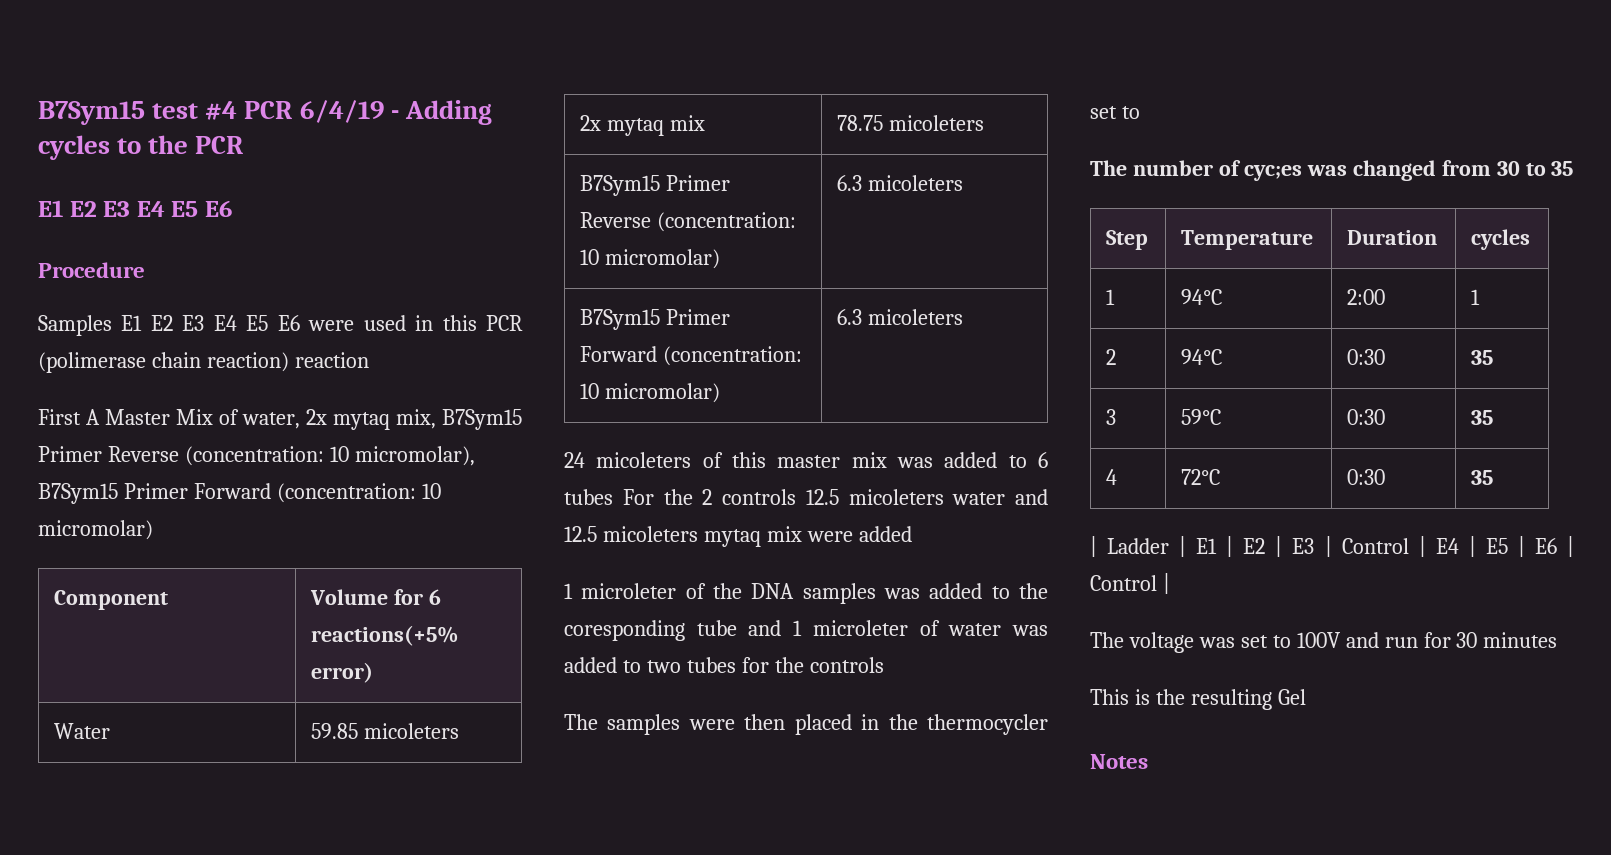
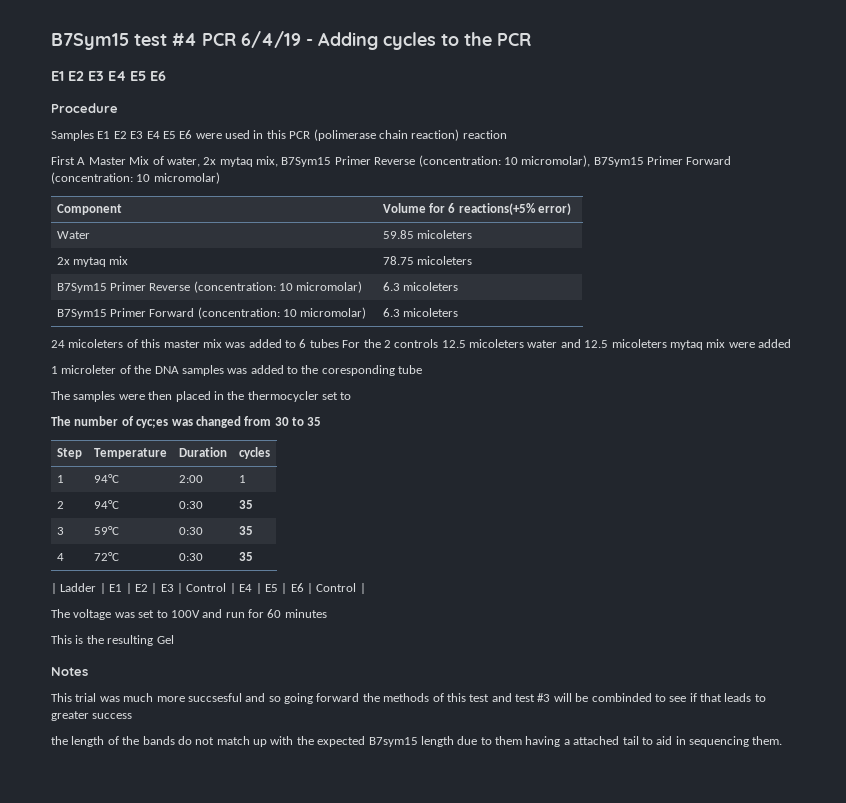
- 1 microleter of the DNA samples was added to the coresponding tube and 1 microleter of water was added to two tubes for the controls
+ 1 microleter of the DNA samples was added to the coresponding tube
- The voltage was set to 100V and run for 30 minutes
+ The voltage was set to 100V and run for 60 minutes
+ This trial was much more succsesful and so going forward the methods of this test and test #3 will be combinded to see if that leads to greater success
+ the length of the bands do not match up with the expected B7sym15 length due to them having a attached tail to aid in sequencing them.

